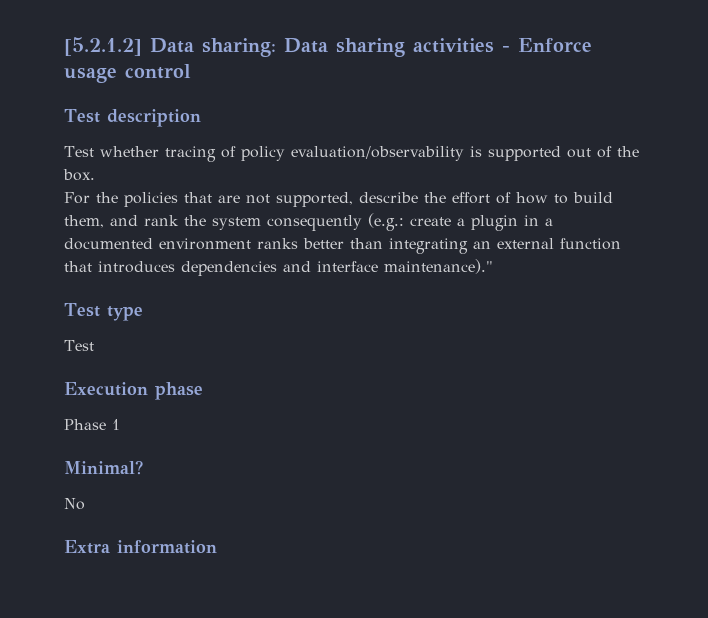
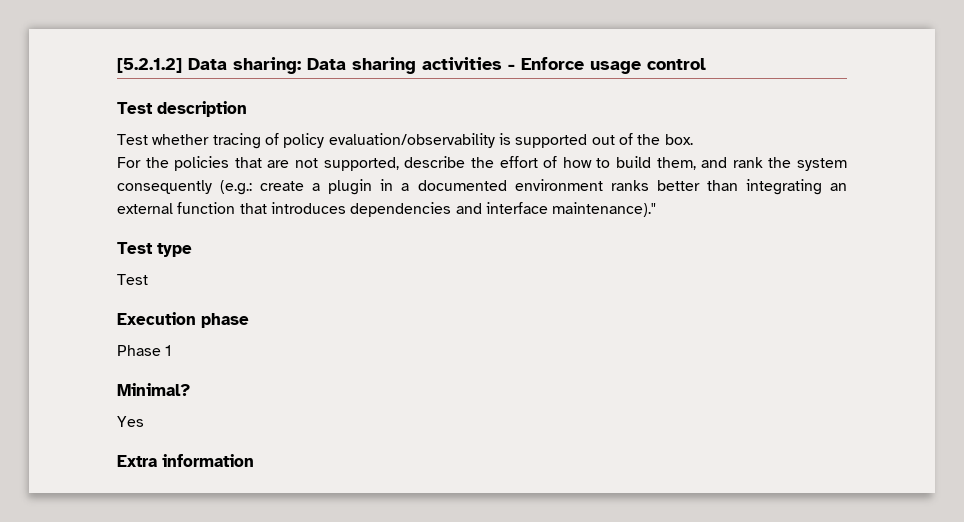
- No
+ Yes

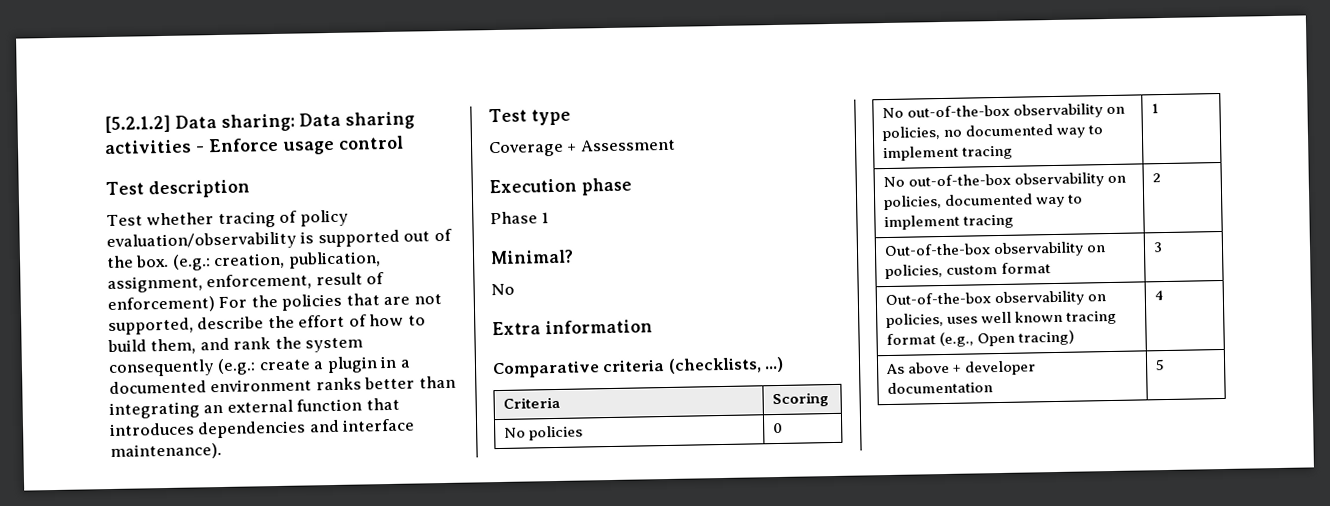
- Test whether tracing of policy evaluation/observability is supported out of the box.
- For the policies that are not supported, describe the effort of how to build them, and rank the system consequently (e.g.: create a plugin in a documented environment ranks better than integrating an external function that introduces dependencies and interface maintenance)."
+ Test whether tracing of policy evaluation/observability is supported out of the box. (e.g.: creation, publication, assignment, enforcement, result of enforcement) For the policies that are not supported, describe the effort of how to build them, and rank the system consequently (e.g.: create a plugin in a documented environment ranks better than integrating an external function that introduces dependencies and interface maintenance).
  Test type
- Test
+ Coverage + Assessment
  Minimal?
- Yes
+ No
+ Comparative criteria (checklists, ...)
+ Criteria | Scoring
+ No policies | 0
+ No out-of-the-box observability on policies, no documented way to implement tracing | 1
+ No out-of-the-box observability on policies, documented way to implement tracing | 2
+ Out-of-the-box observability on policies, custom format | 3
+ Out-of-the-box observability on policies, uses well known tracing format (e.g., Open tracing) | 4
+ As above + developer documentation | 5

